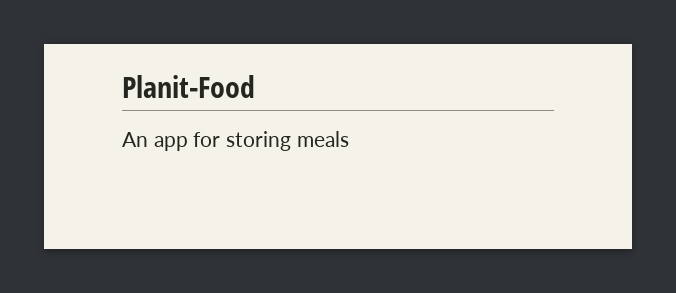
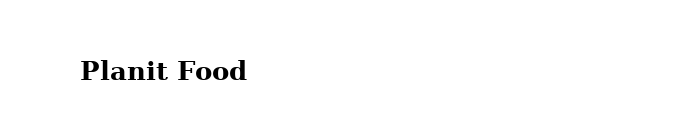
- Planit-Food
- An app for storing meals
+ Planit Food

